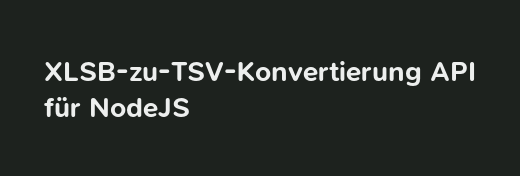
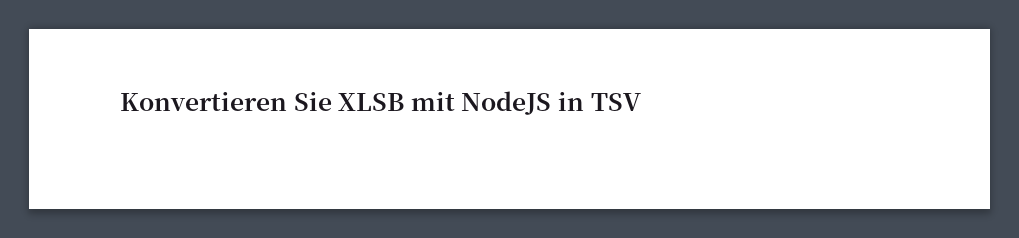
- XLSB-zu-TSV-Konvertierung API für NodeJS
+ Konvertieren Sie XLSB mit NodeJS in TSV

